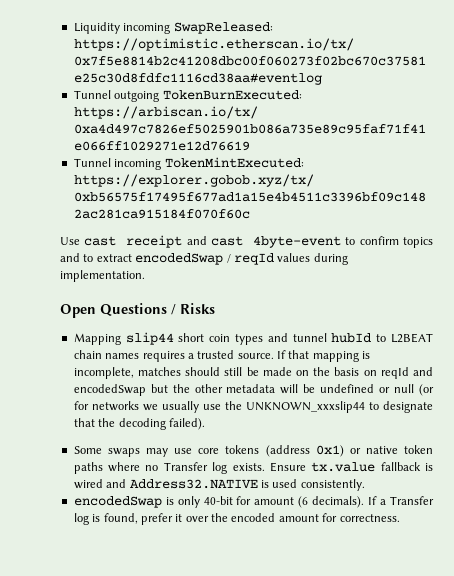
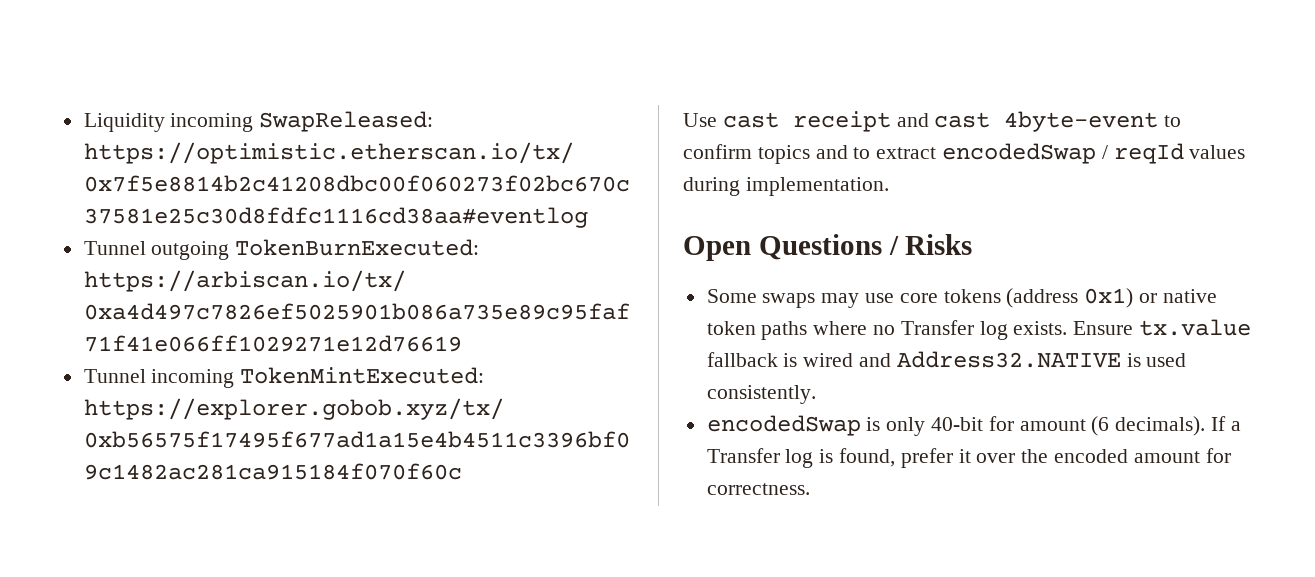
- Mapping slip44 short coin types and tunnel hubId to L2BEAT chain names requires a trusted source. If that mapping is incomplete, matches should still be made on the basis on reqId and encodedSwap but the other metadata will be undefined or null (or for networks we usually use the UNKNOWN_xxxslip44 to designate that the decoding failed).

